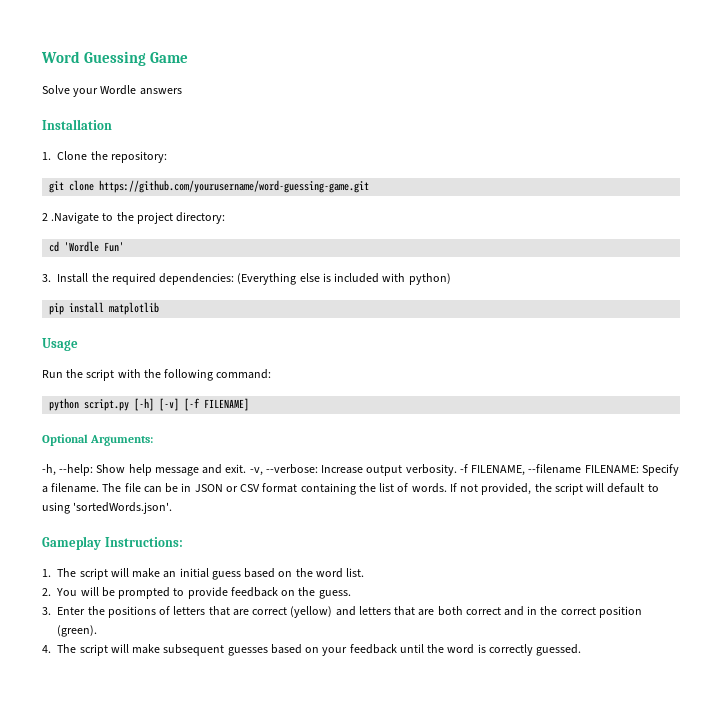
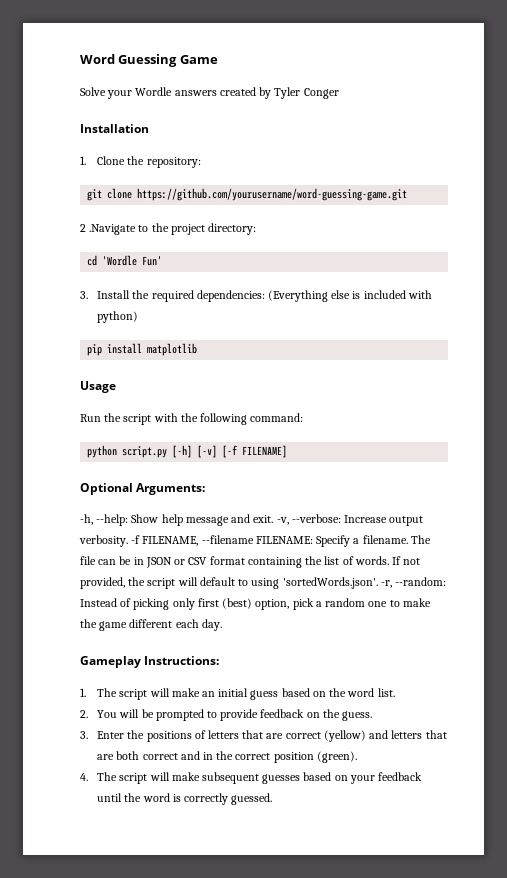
- Solve your Wordle answers
+ Solve your Wordle answers created by Tyler Conger
- If not provided, the script will default to using 'sortedWords.json'.
+ If not provided, the script will default to using 'sortedWords.json'. -r, --random: Instead of picking only first (best) option, pick a random one to make the game different each day.

